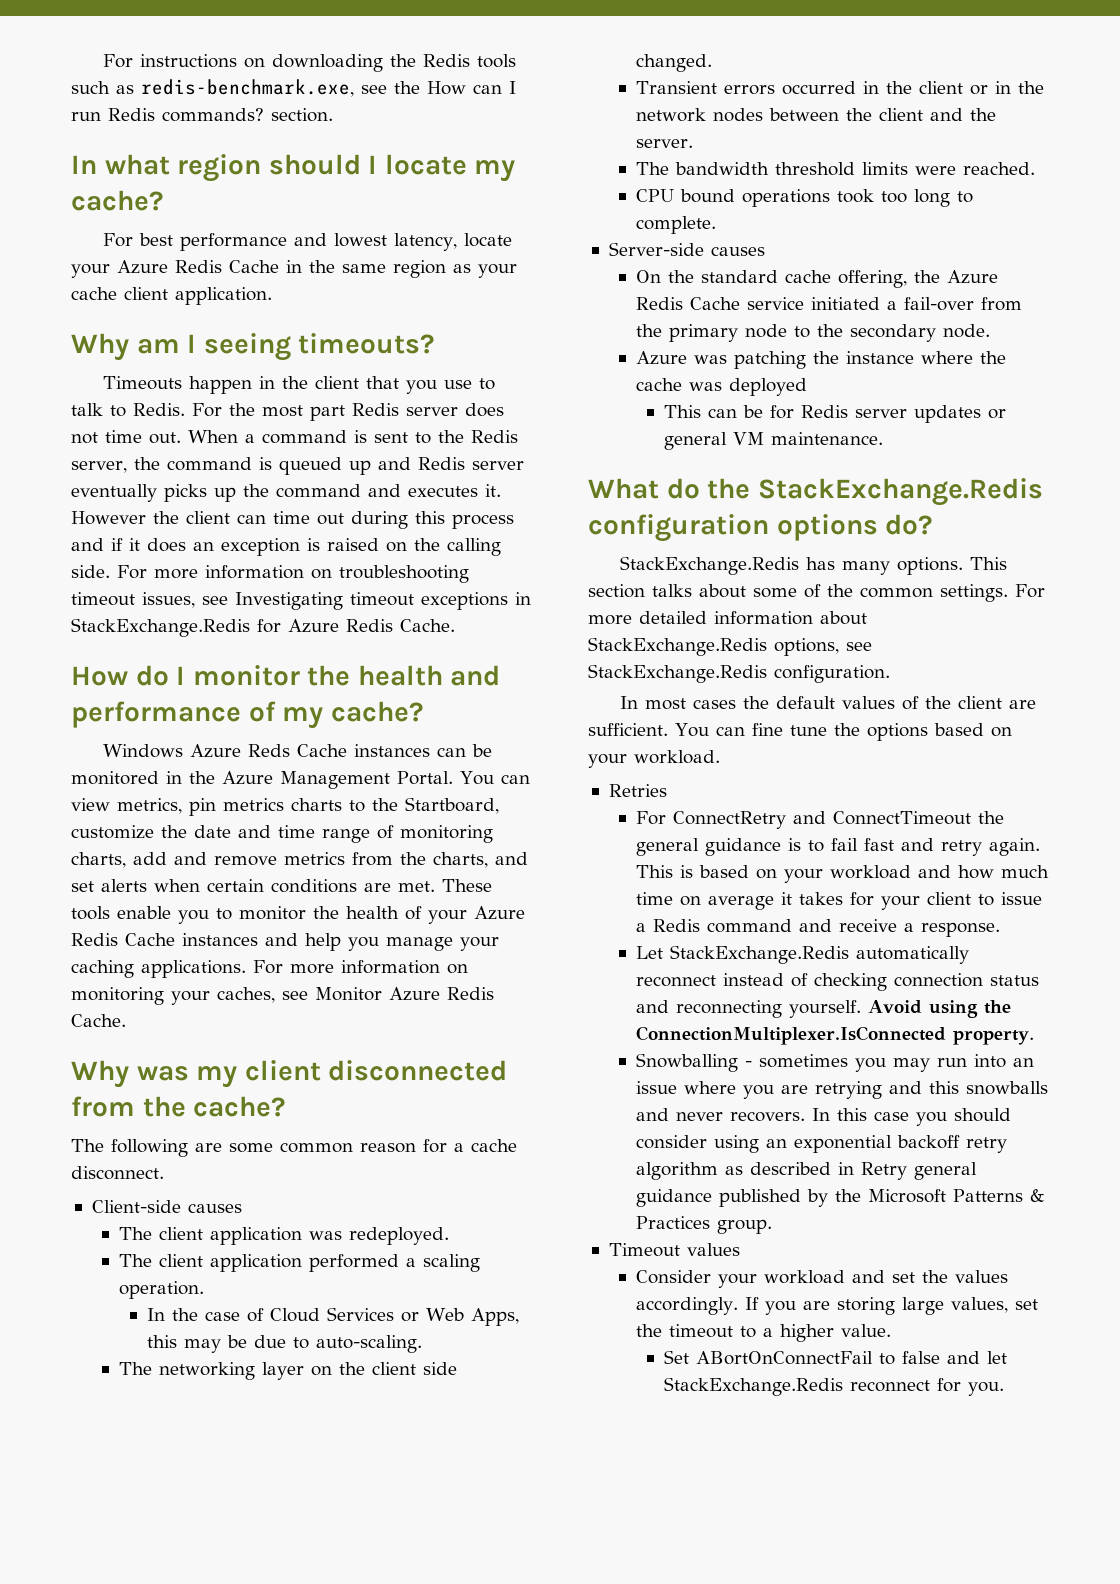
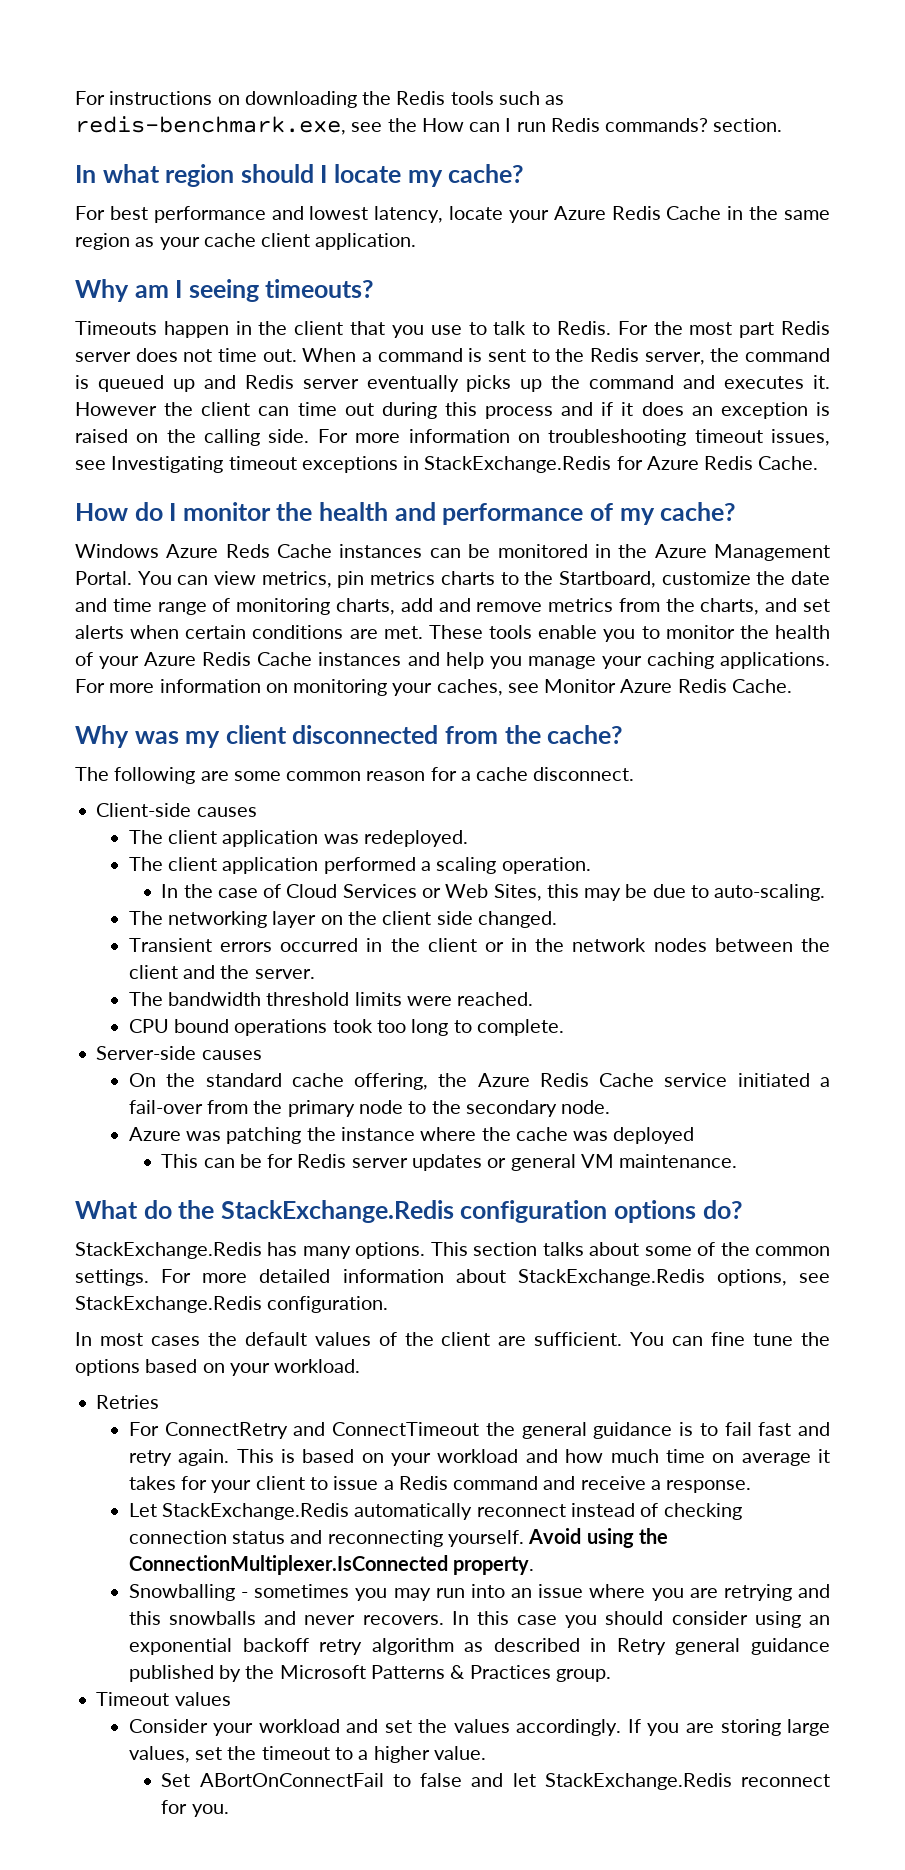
- In the case of Cloud Services or Web Apps, this may be due to auto-scaling.
+ In the case of Cloud Services or Web Sites, this may be due to auto-scaling.

